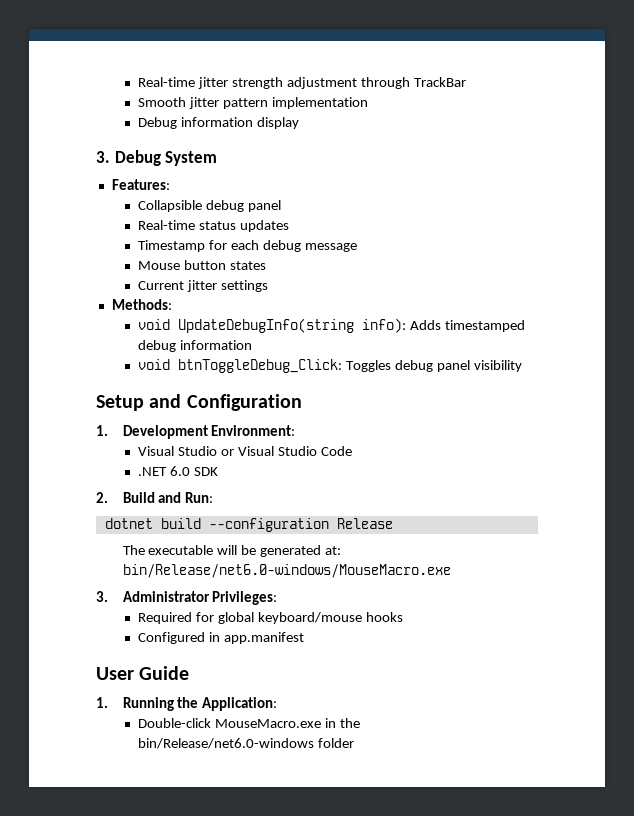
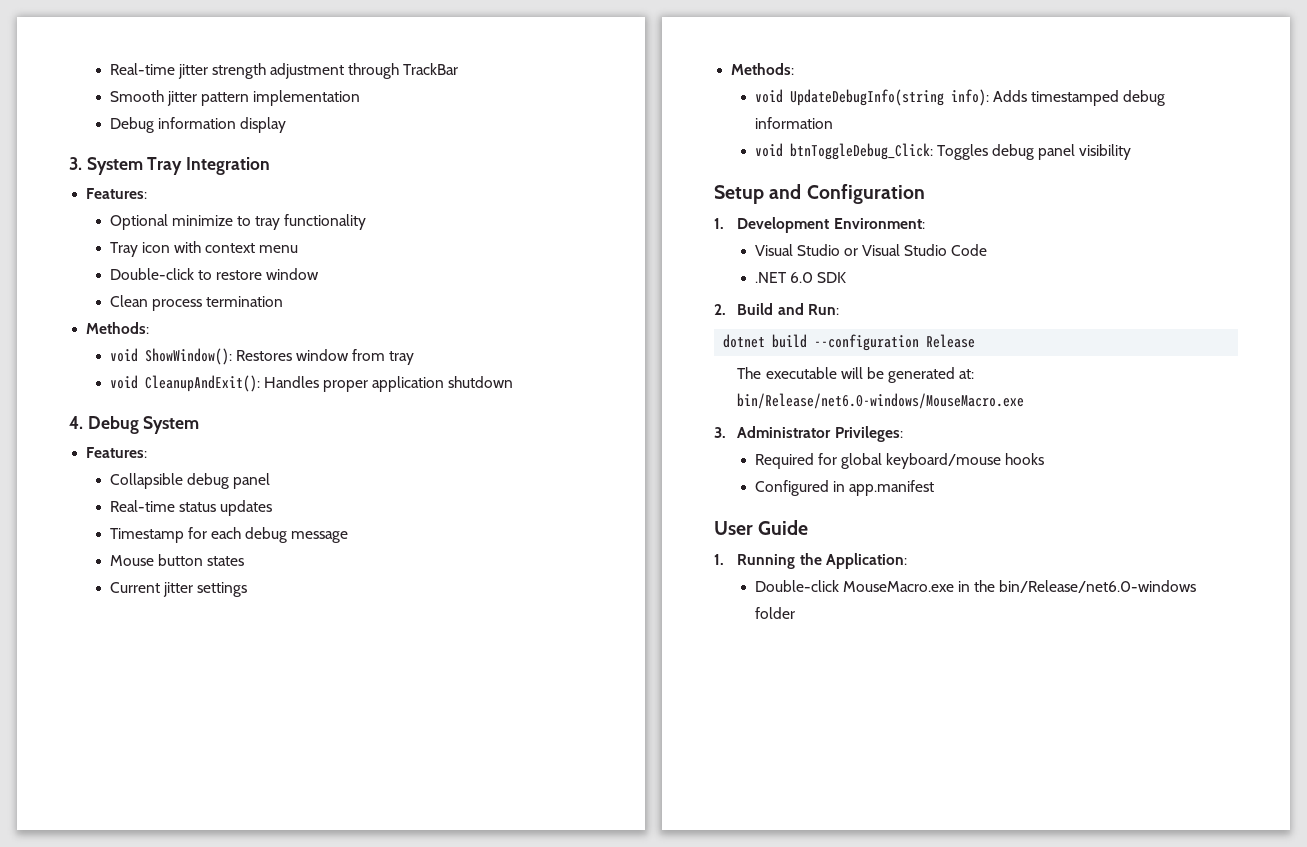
- 3. Debug System
+ 3. System Tray Integration
+ Features:
+ Optional minimize to tray functionality
+ Tray icon with context menu
+ Double-click to restore window
+ Clean process termination
+ Methods:
+ void ShowWindow(): Restores window from tray
+ void CleanupAndExit(): Handles proper application shutdown
+ 4. Debug System

